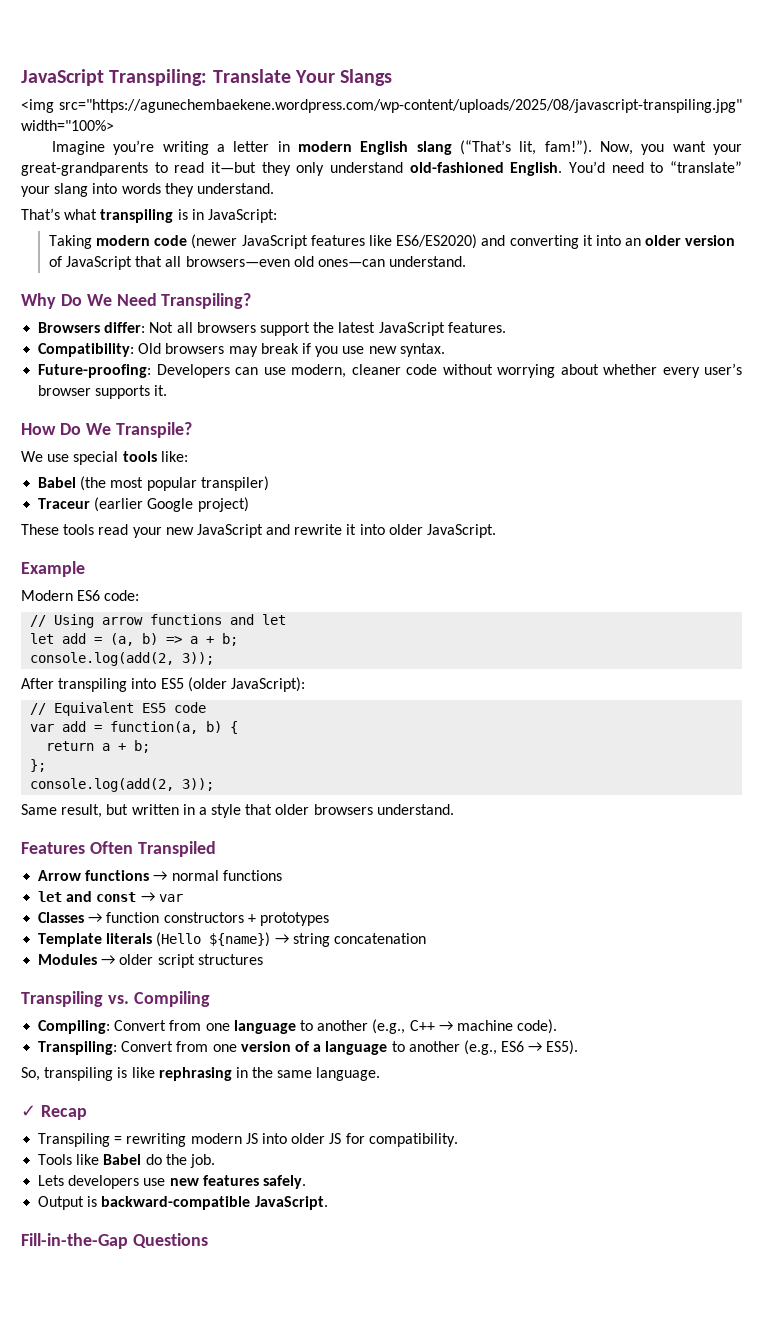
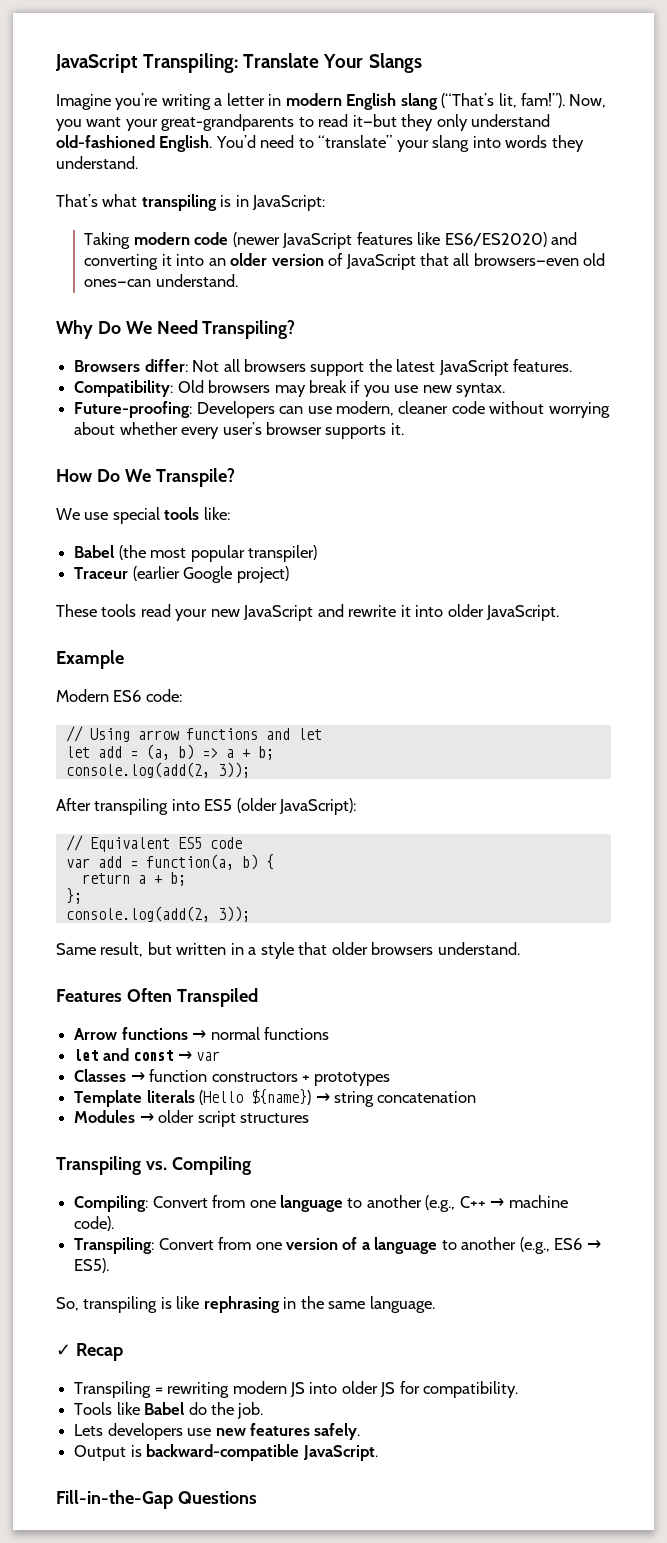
- <img src="https://agunechembaekene.wordpress.com/wp-content/uploads/2025/08/javascript-transpiling.jpg" width="100%>

